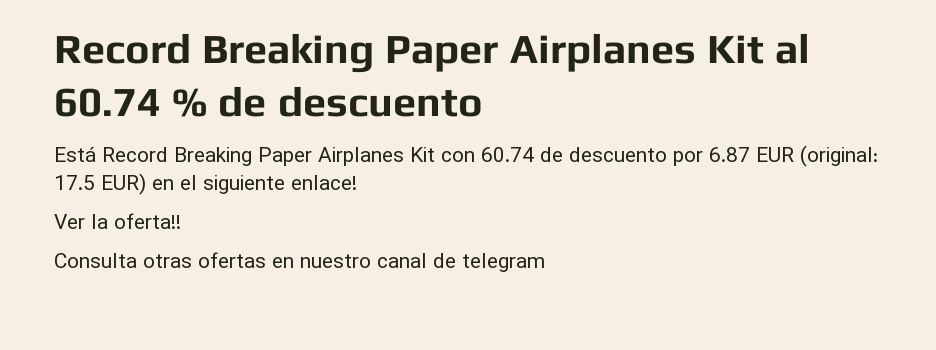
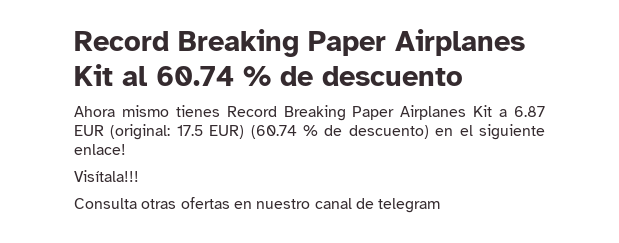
- Está Record Breaking Paper Airplanes Kit con 60.74 de descuento por 6.87 EUR (original: 17.5 EUR) en el siguiente enlace!
+ Ahora mismo tienes Record Breaking Paper Airplanes Kit a 6.87 EUR (original: 17.5 EUR) (60.74 % de descuento) en el siguiente enlace!
- Ver la oferta!!
+ Visítala!!!

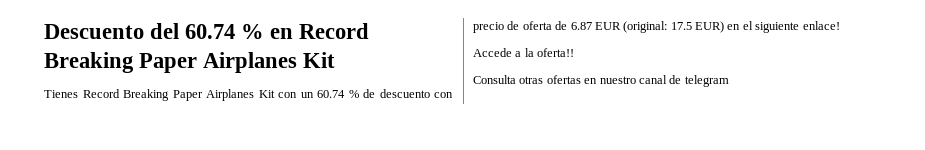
- Record Breaking Paper Airplanes Kit al 60.74 % de descuento
- Ahora mismo tienes Record Breaking Paper Airplanes Kit a 6.87 EUR (original: 17.5 EUR) (60.74 % de descuento) en el siguiente enlace!
+ Descuento del 60.74 % en Record Breaking Paper Airplanes Kit
+ Tienes Record Breaking Paper Airplanes Kit con un 60.74 % de descuento con precio de oferta de 6.87 EUR (original: 17.5 EUR) en el siguiente enlace!
- Visítala!!!
+ Accede a la oferta!!

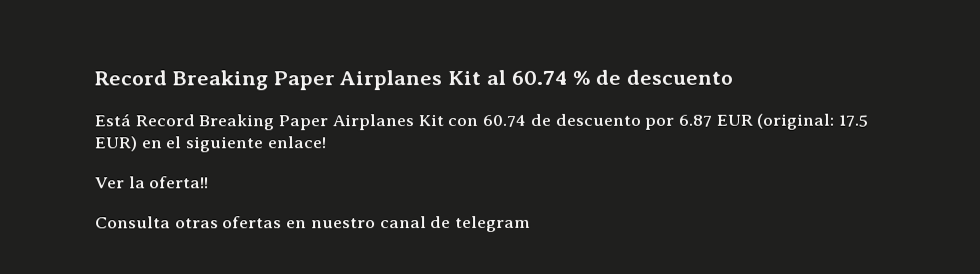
- Descuento del 60.74 % en Record Breaking Paper Airplanes Kit
- Tienes Record Breaking Paper Airplanes Kit con un 60.74 % de descuento con precio de oferta de 6.87 EUR (original: 17.5 EUR) en el siguiente enlace!
+ Record Breaking Paper Airplanes Kit al 60.74 % de descuento
+ Está Record Breaking Paper Airplanes Kit con 60.74 de descuento por 6.87 EUR (original: 17.5 EUR) en el siguiente enlace!
- Accede a la oferta!!
+ Ver la oferta!!

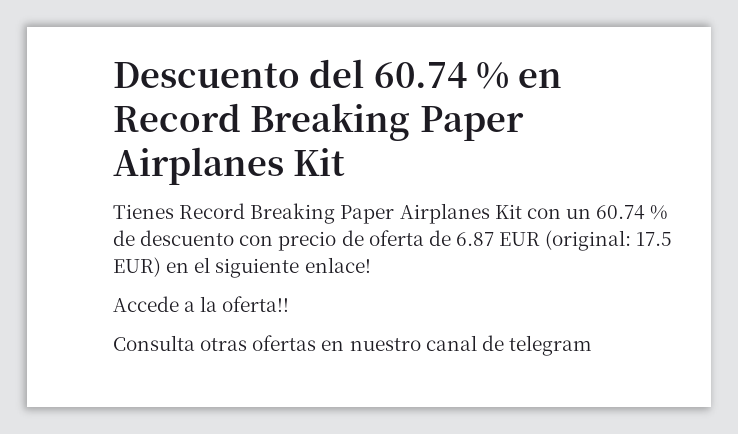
- Record Breaking Paper Airplanes Kit al 60.74 % de descuento
- Está Record Breaking Paper Airplanes Kit con 60.74 de descuento por 6.87 EUR (original: 17.5 EUR) en el siguiente enlace!
+ Descuento del 60.74 % en Record Breaking Paper Airplanes Kit
+ Tienes Record Breaking Paper Airplanes Kit con un 60.74 % de descuento con precio de oferta de 6.87 EUR (original: 17.5 EUR) en el siguiente enlace!
- Ver la oferta!!
+ Accede a la oferta!!

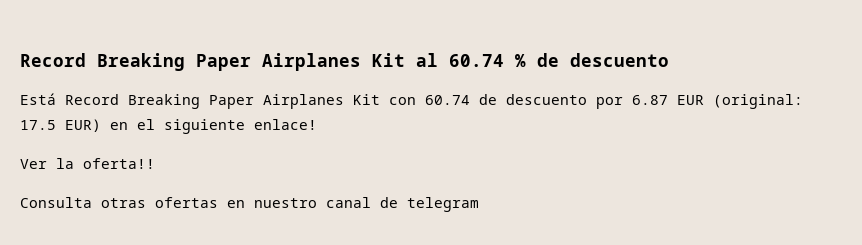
- Descuento del 60.74 % en Record Breaking Paper Airplanes Kit
- Tienes Record Breaking Paper Airplanes Kit con un 60.74 % de descuento con precio de oferta de 6.87 EUR (original: 17.5 EUR) en el siguiente enlace!
+ Record Breaking Paper Airplanes Kit al 60.74 % de descuento
+ Está Record Breaking Paper Airplanes Kit con 60.74 de descuento por 6.87 EUR (original: 17.5 EUR) en el siguiente enlace!
- Accede a la oferta!!
+ Ver la oferta!!

